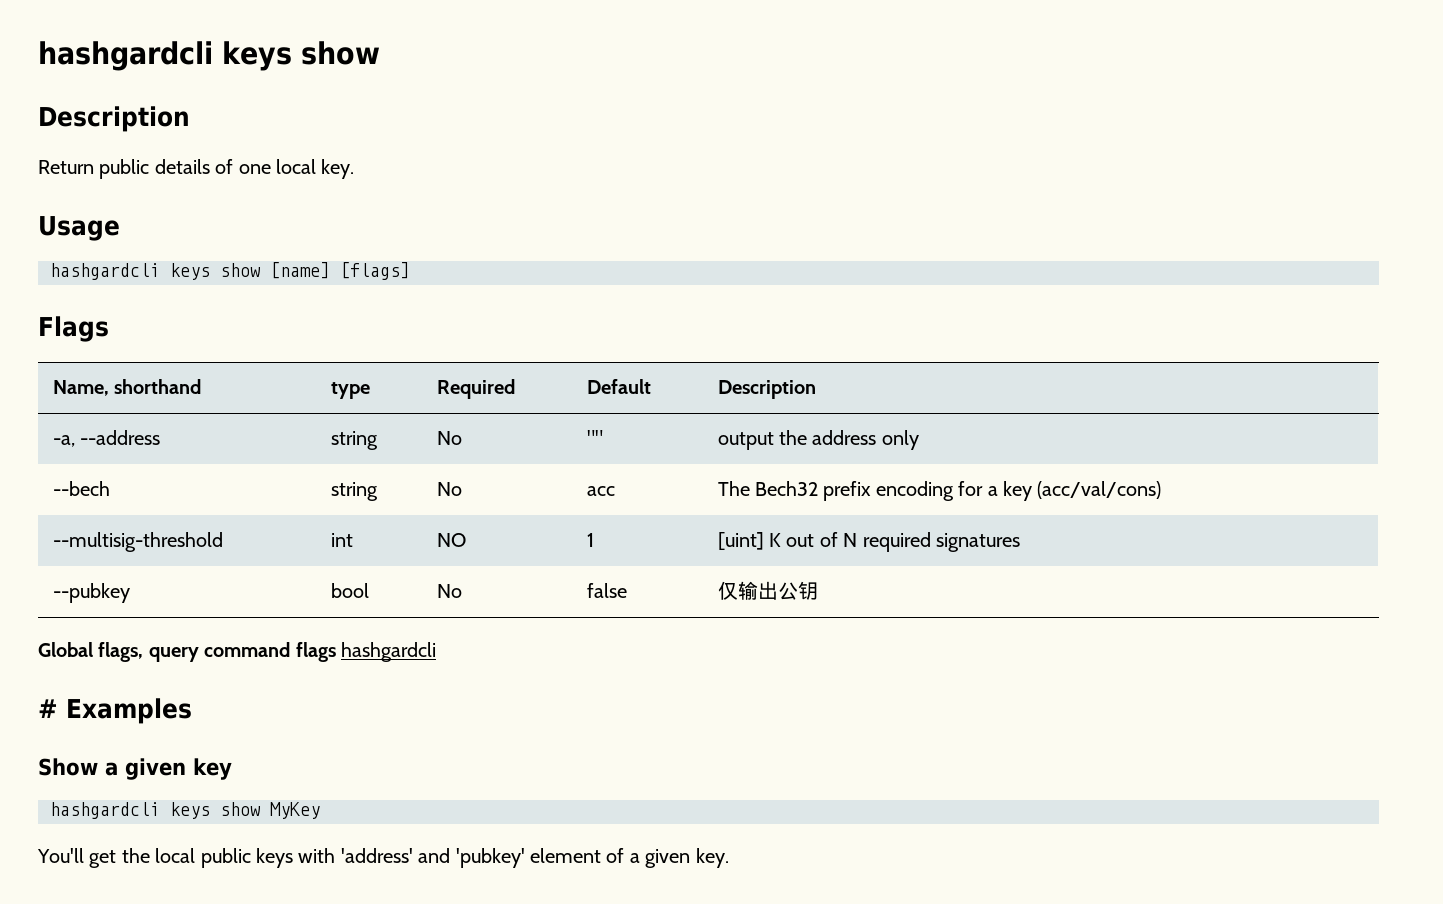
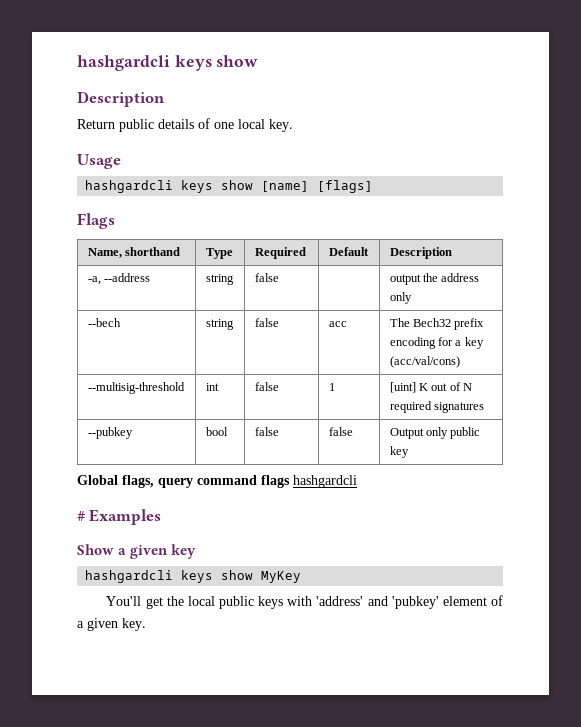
- Name, shorthand | type | Required | Default | Description
+ Name, shorthand | Type | Required | Default | Description
- -a, --address | string | No | "" | output the address only
+ -a, --address | string | false | | output the address only
- --bech | string | No | acc | The Bech32 prefix encoding for a key (acc/val/cons)
+ --bech | string | false | acc | The Bech32 prefix encoding for a key (acc/val/cons)
- --multisig-threshold | int | NO | 1 | [uint] K out of N required signatures
+ --multisig-threshold | int | false | 1 | [uint] K out of N required signatures
- --pubkey | bool | No | false | 仅输出公钥
+ --pubkey | bool | false | false | Output only public key

